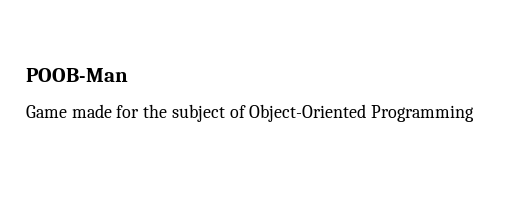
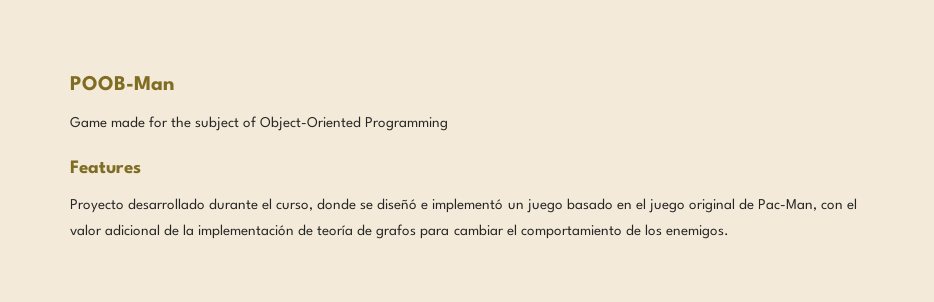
+ Features
+ Proyecto desarrollado durante el curso, donde se diseñó e implementó un juego basado en el juego original de Pac-Man, con el valor adicional de la implementación de teoría de grafos para cambiar el comportamiento de los enemigos.

